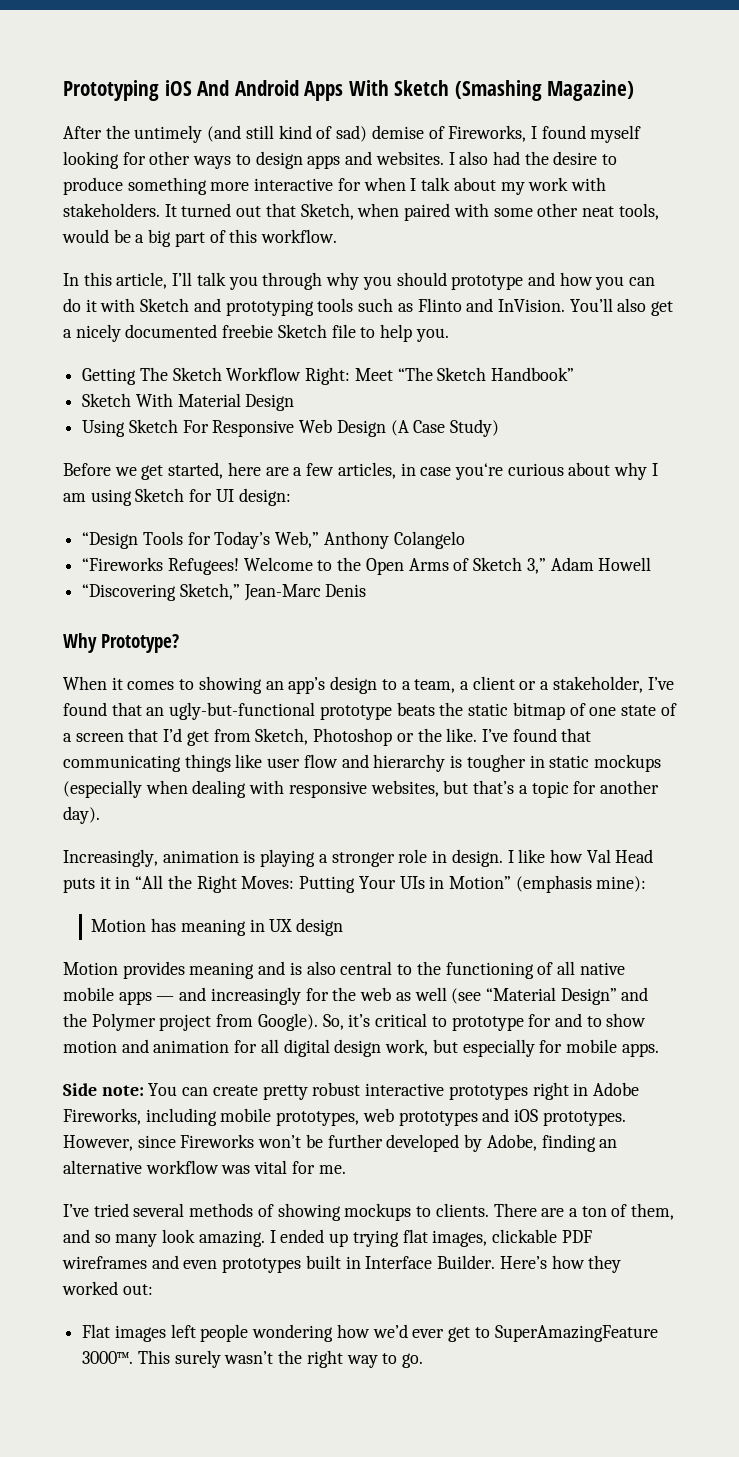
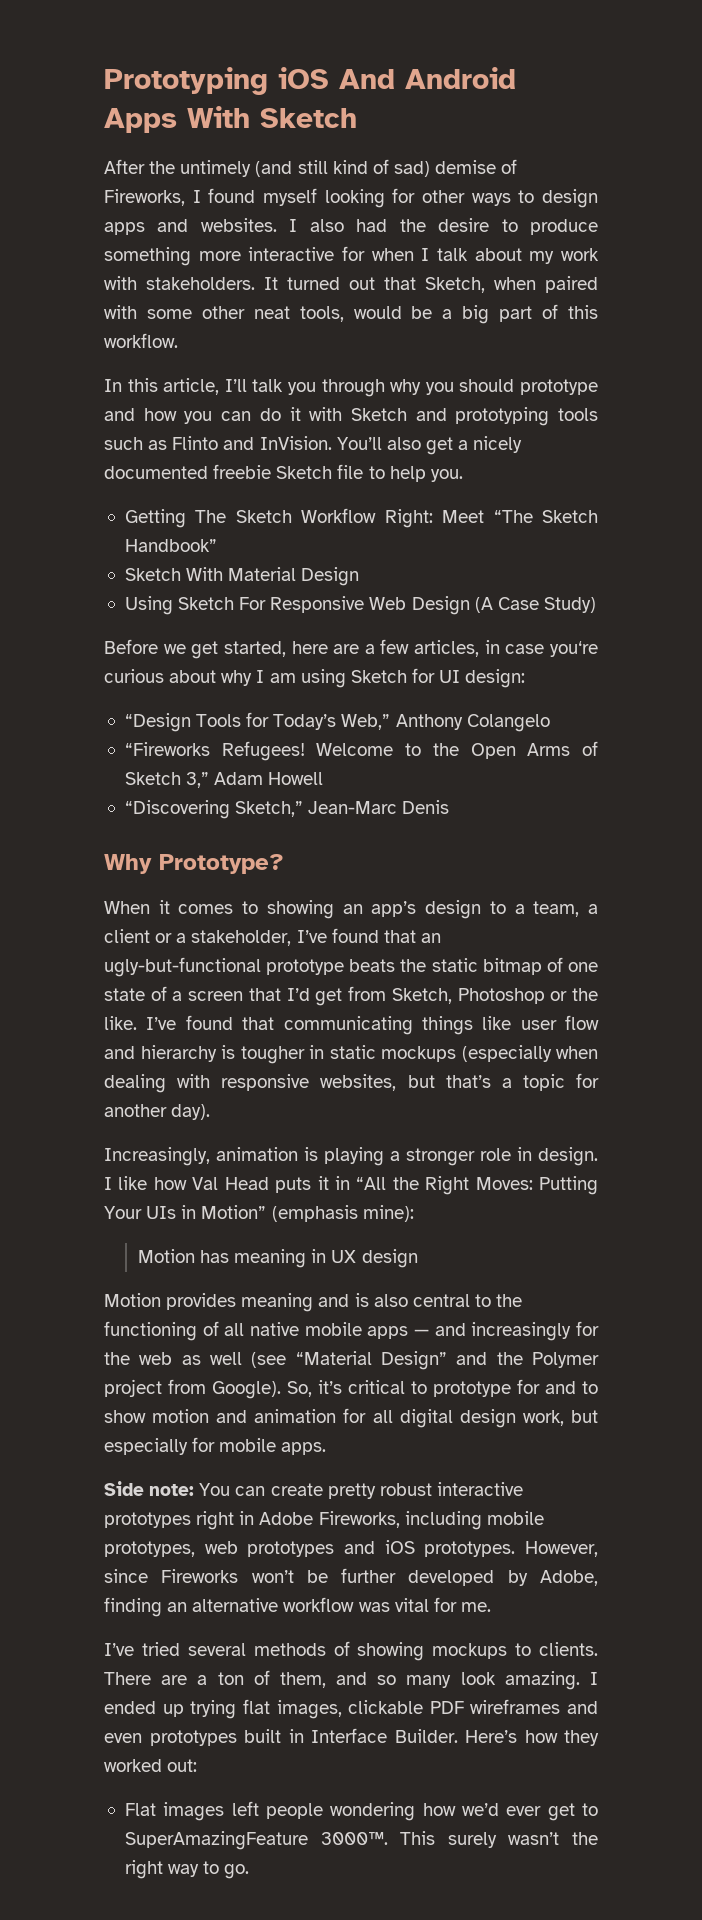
- Prototyping iOS And Android Apps With Sketch (Smashing Magazine)
+ Prototyping iOS And Android Apps With Sketch

